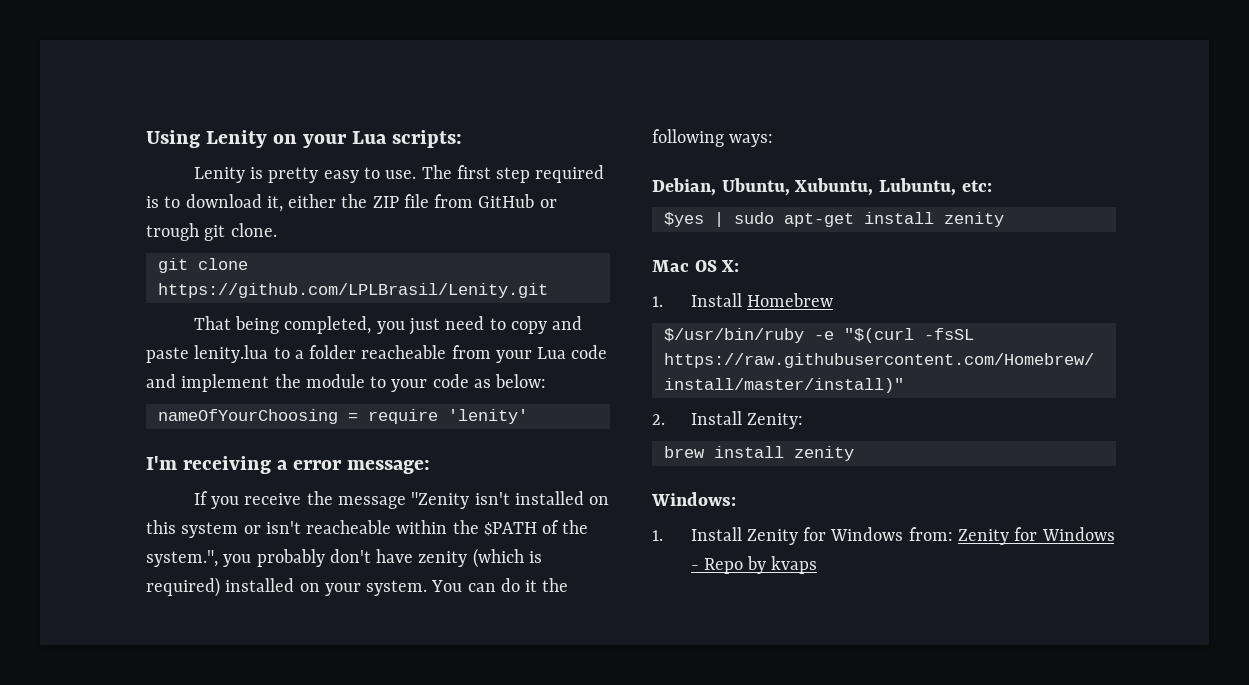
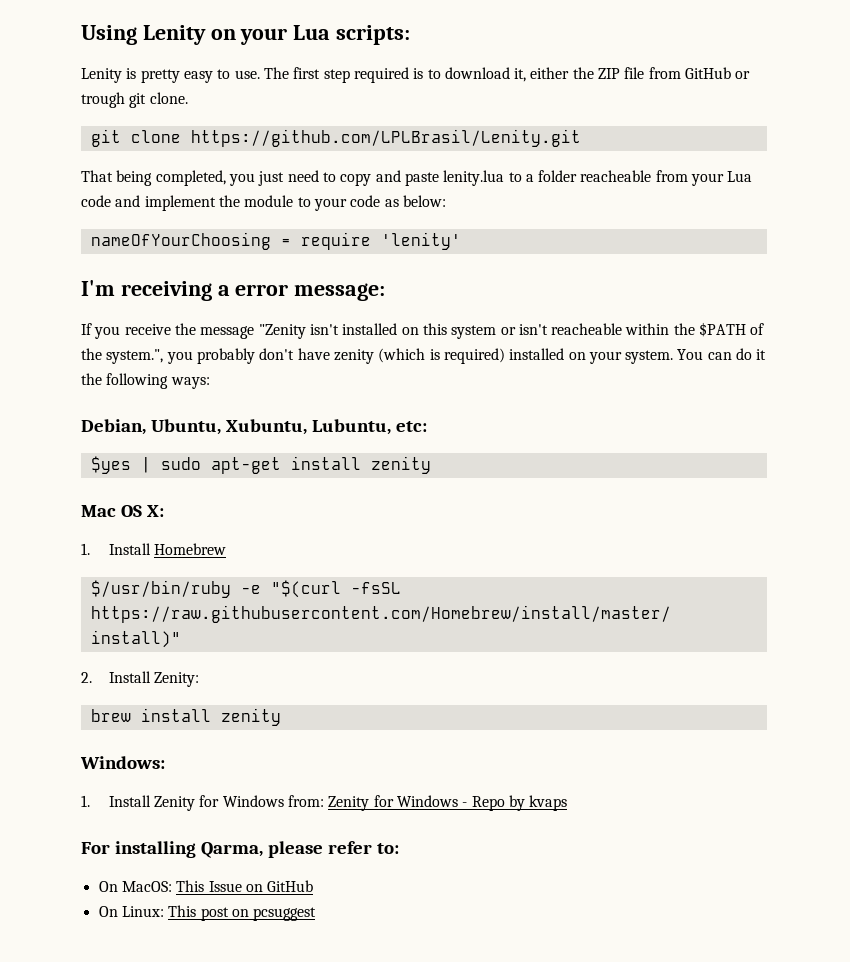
+ For installing Qarma, please refer to:
+ On MacOS: This Issue on GitHub
+ On Linux: This post on pcsuggest

